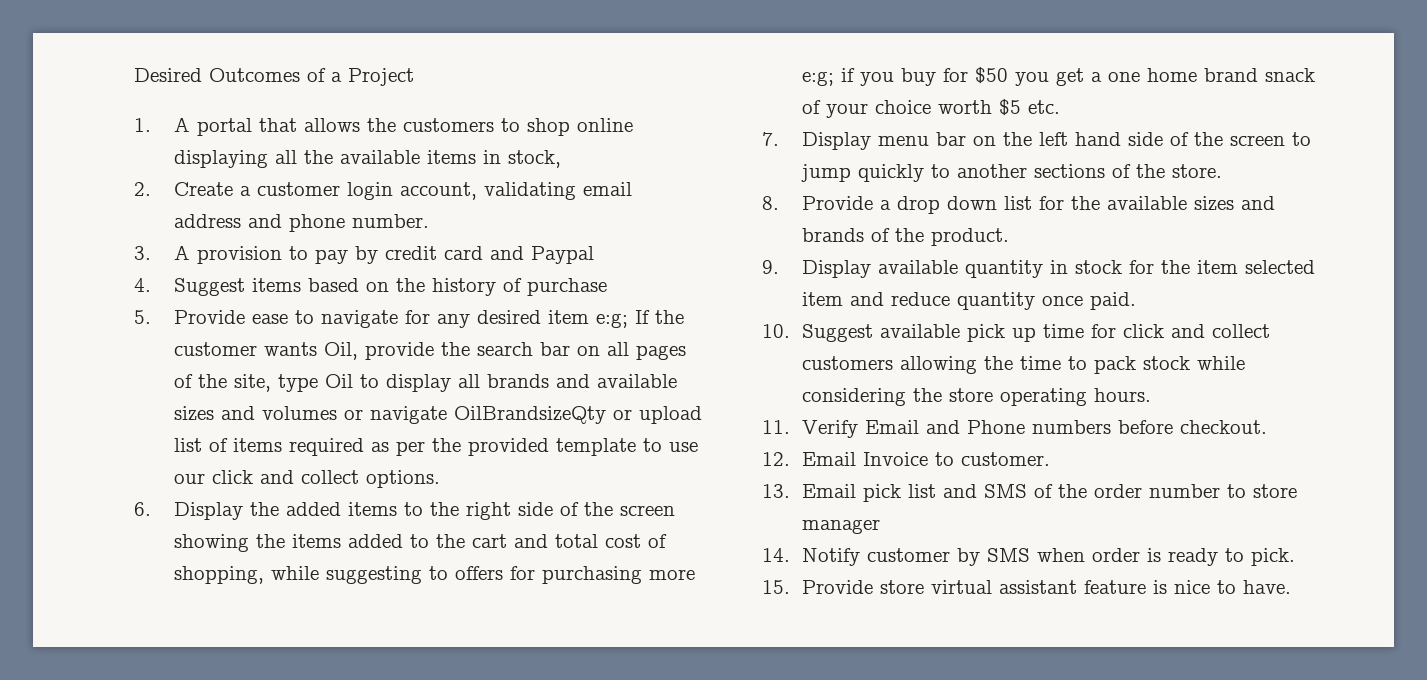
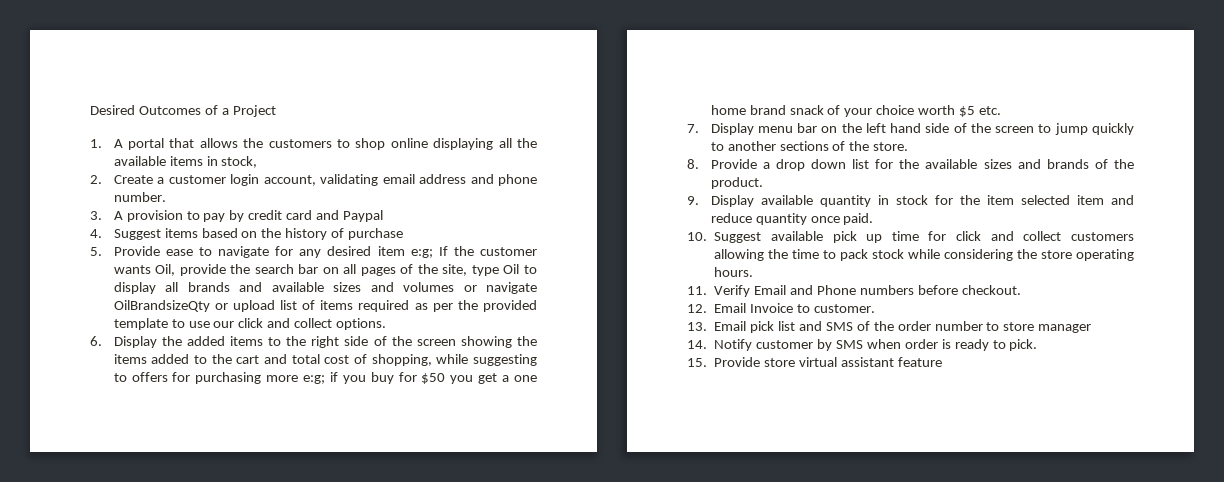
- 15. Provide store virtual assistant feature is nice to have.
+ 15. Provide store virtual assistant feature

